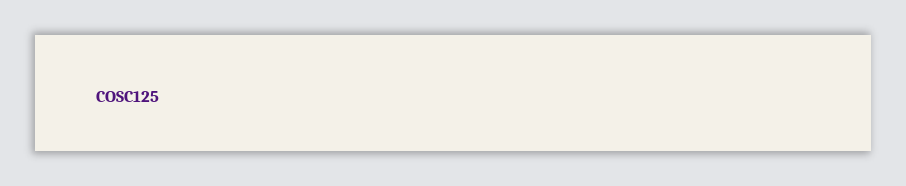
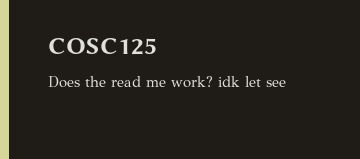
+ Does the read me work? idk let see

